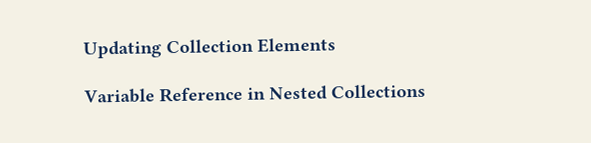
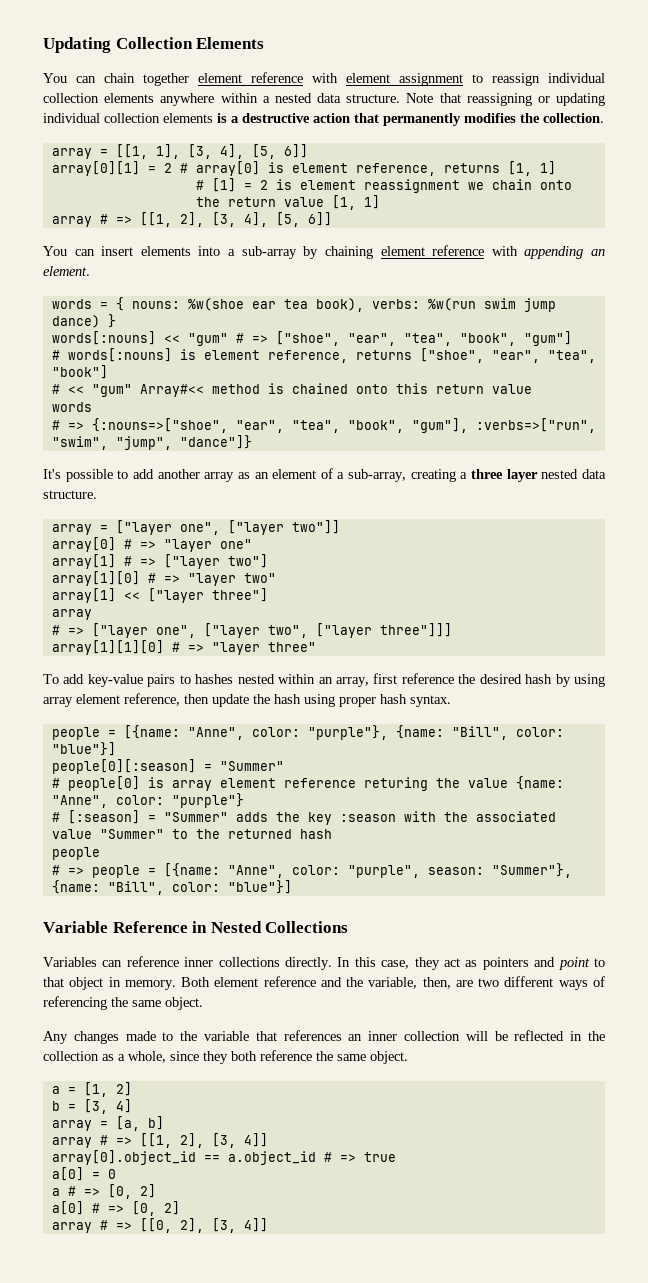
+ You can chain together element reference with element assignment to reassign individual collection elements anywhere within a nested data structure. Note that reassigning or updating individual collection elements is a destructive action that permanently modifies the collection.
+ array = [[1, 1], [3, 4], [5, 6]]
+ array[0][1] = 2 # array[0] is element reference, returns [1, 1]
+ # [1] = 2 is element reassignment we chain onto the return value [1, 1]
+ array # => [[1, 2], [3, 4], [5, 6]]
+ You can insert elements into a sub-array by chaining element reference with appending an element.
+ words = { nouns: %w(shoe ear tea book), verbs: %w(run swim jump dance) }
+ words[:nouns] << "gum" # => ["shoe", "ear", "tea", "book", "gum"]
+ # words[:nouns] is element reference, returns ["shoe", "ear", "tea", "book"]
+ # << "gum" Array#<< method is chained onto this return value
+ words
+ # => {:nouns=>["shoe", "ear", "tea", "book", "gum"], :verbs=>["run", "swim", "jump", "dance"]}
+ It's possible to add another array as an element of a sub-array, creating a three layer nested data structure.
+ array = ["layer one", ["layer two"]]
+ array[0] # => "layer one"
+ array[1] # => ["layer two"]
+ array[1][0] # => "layer two"
+ array[1] << ["layer three"]
+ array
+ # => ["layer one", ["layer two", ["layer three"]]]
+ array[1][1][0] # => "layer three"
+ To add key-value pairs to hashes nested within an array, first reference the desired hash by using array element reference, then update the hash using proper hash syntax.
+ people = [{name: "Anne", color: "purple"}, {name: "Bill", color: "blue"}]
+ people[0][:season] = "Summer"
+ # people[0] is array element reference returing the value {name: "Anne", color: "purple"}
+ # [:season] = "Summer" adds the key :season with the associated value "Summer" to the returned hash
+ people
+ # => people = [{name: "Anne", color: "purple", season: "Summer"}, {name: "Bill", color: "blue"}]
+ Variables can reference inner collections directly. In this case, they act as pointers and point to that object in memory. Both element reference and the variable, then, are two different ways of referencing the same object.
+ Any changes made to the variable that references an inner collection will be reflected in the collection as a whole, since they both reference the same object.
+ a = [1, 2]
+ b = [3, 4]
+ array = [a, b]
+ array # => [[1, 2], [3, 4]]
+ array[0].object_id == a.object_id # => true
+ a[0] = 0
+ a # => [0, 2]
+ a[0] # => [0, 2]
+ array # => [[0, 2], [3, 4]]

